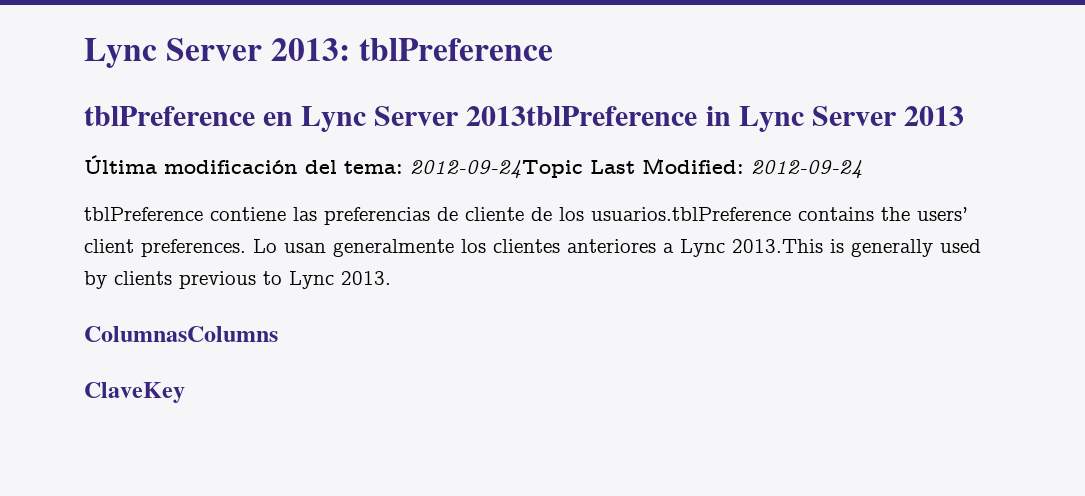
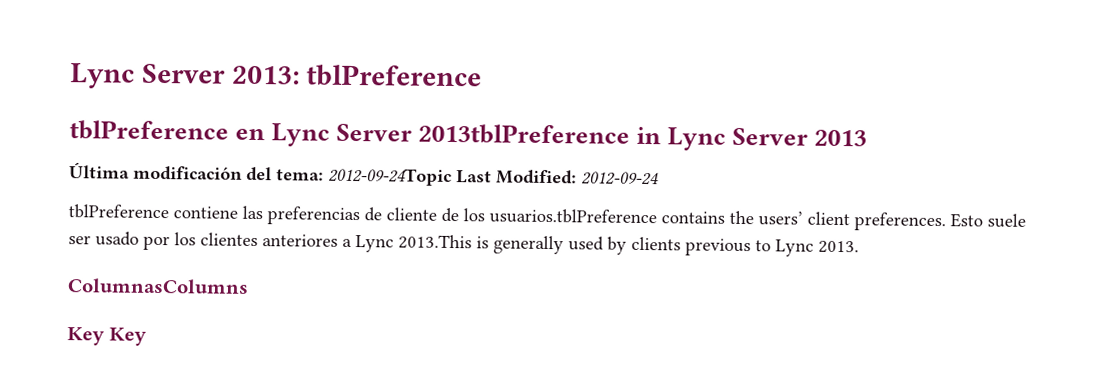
- Lo usan generalmente los clientes anteriores a Lync 2013.This is generally used by clients previous to Lync 2013.
+ Esto suele ser usado por los clientes anteriores a Lync 2013.This is generally used by clients previous to Lync 2013.
- ClaveKey
+ Key Key

